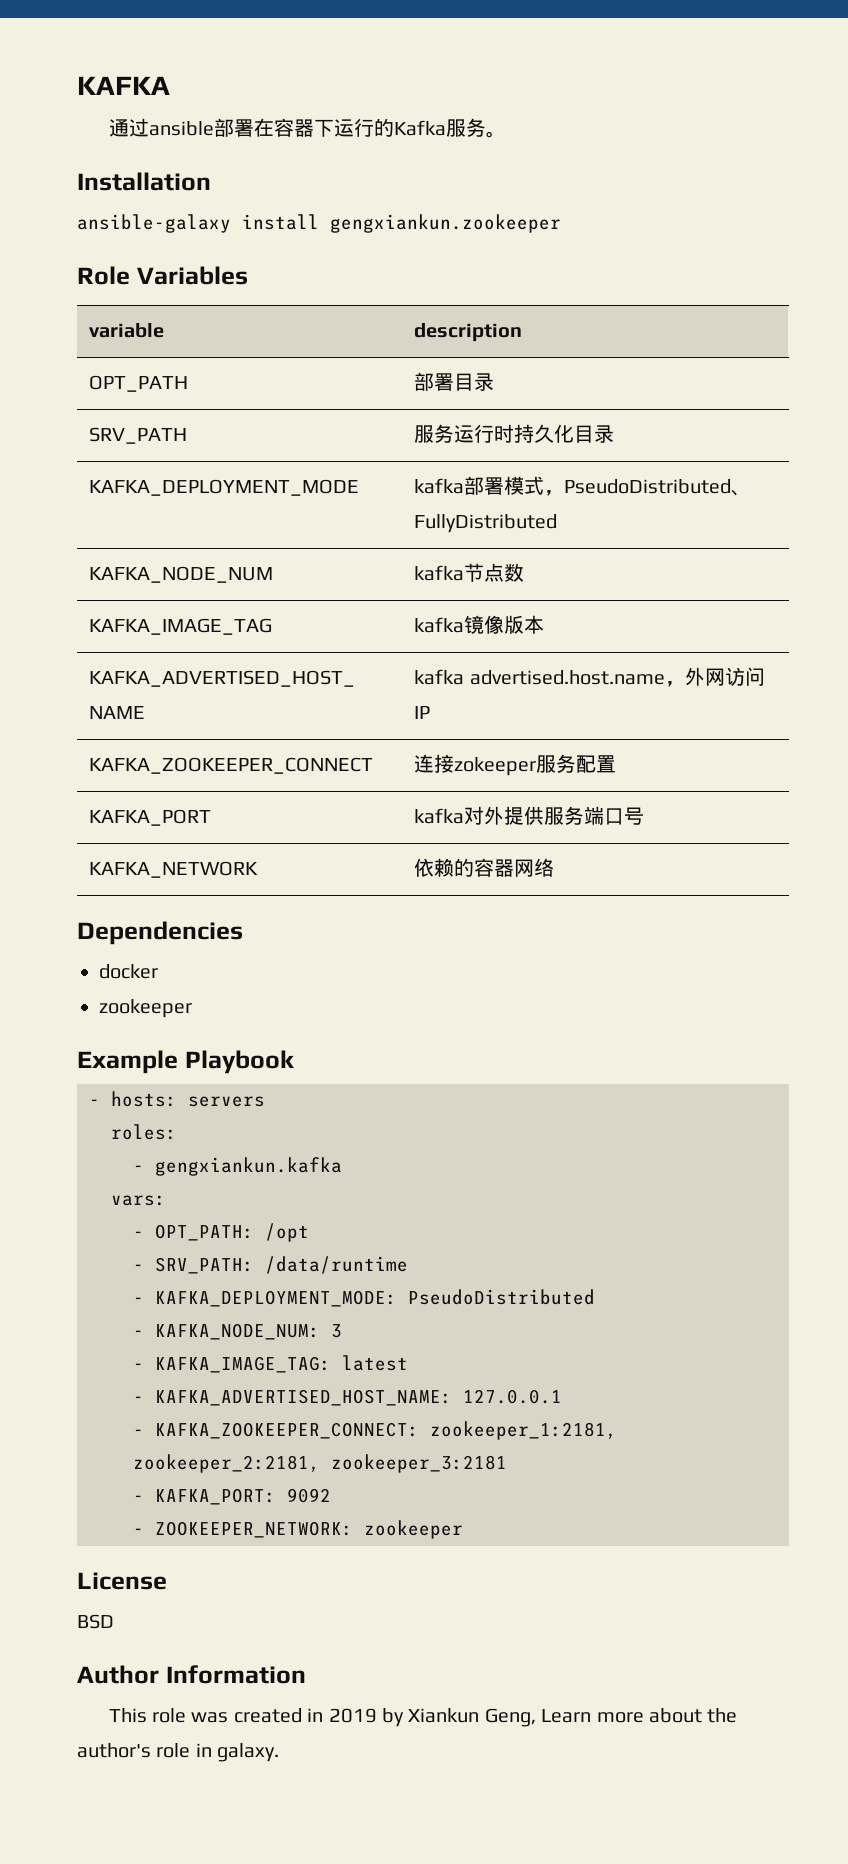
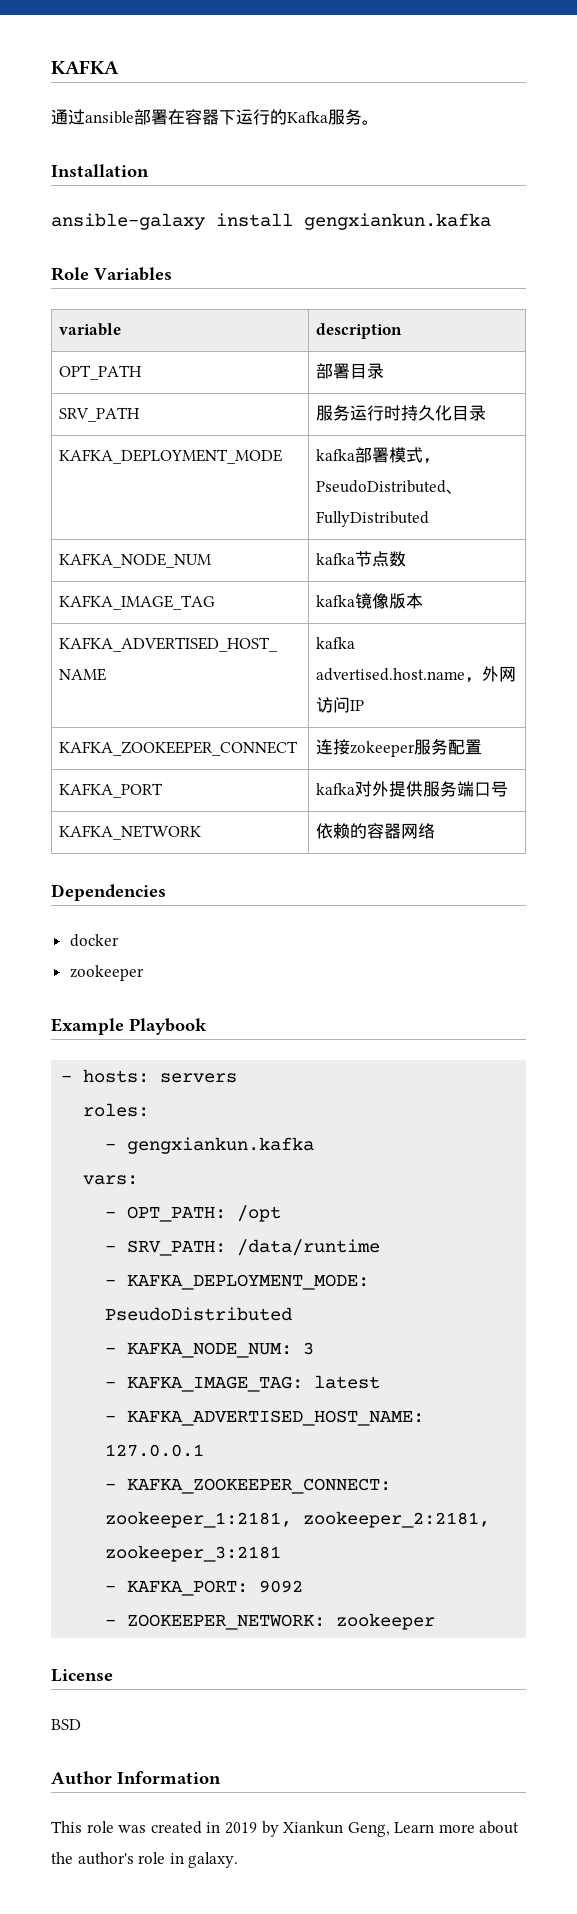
- ansible-galaxy install gengxiankun.zookeeper
+ ansible-galaxy install gengxiankun.kafka

